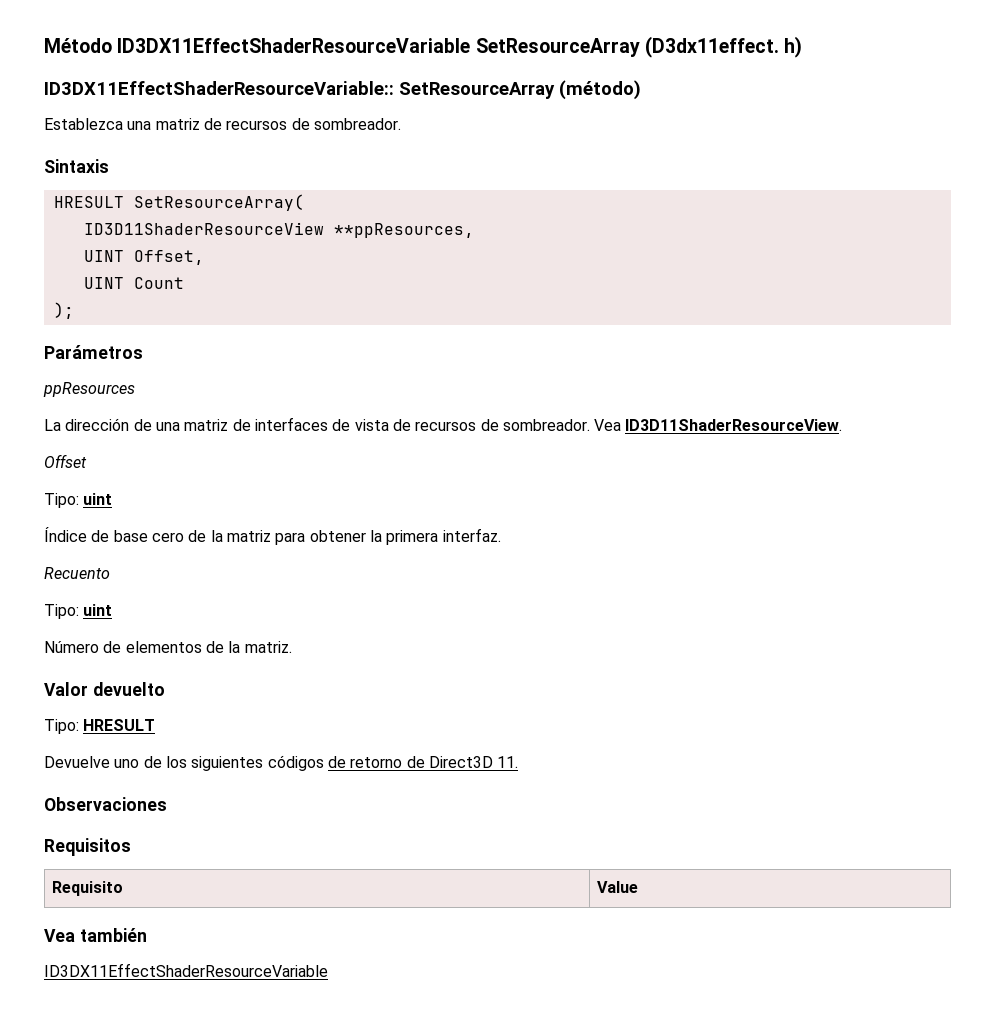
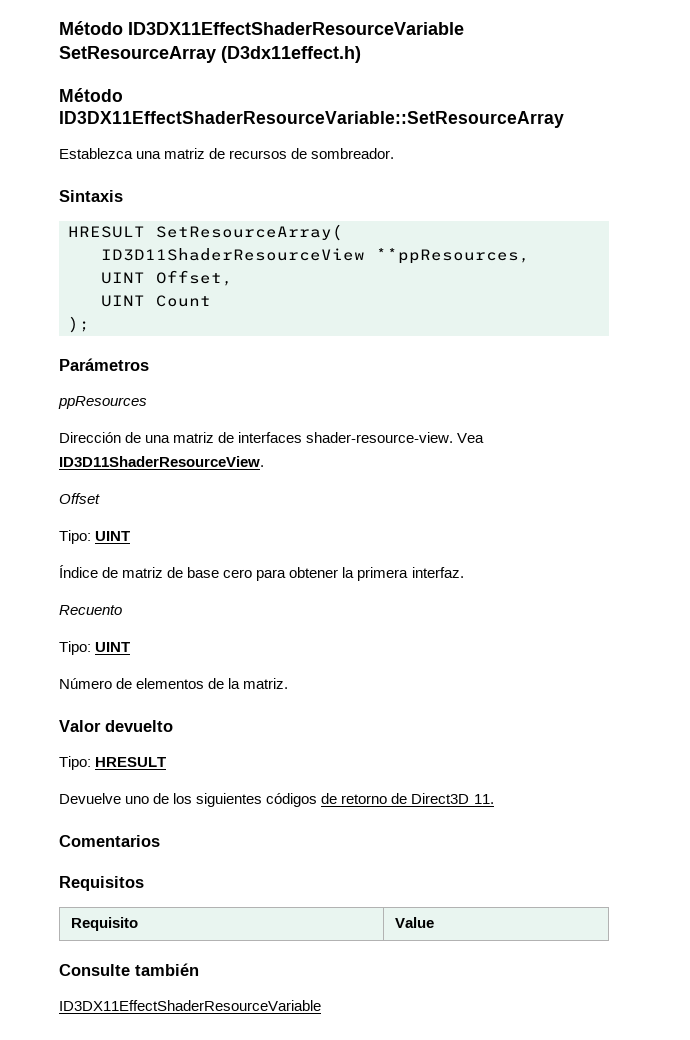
- Método ID3DX11EffectShaderResourceVariable SetResourceArray (D3dx11effect. h)
- ID3DX11EffectShaderResourceVariable:: SetResourceArray (método)
+ Método ID3DX11EffectShaderResourceVariable SetResourceArray (D3dx11effect.h)
+ Método ID3DX11EffectShaderResourceVariable::SetResourceArray
- La dirección de una matriz de interfaces de vista de recursos de sombreador.
+ Dirección de una matriz de interfaces shader-resource-view.
  Offset
- Tipo: uint
+ Tipo: UINT
- Índice de base cero de la matriz para obtener la primera interfaz.
+ Índice de matriz de base cero para obtener la primera interfaz.
  Recuento
- Tipo: uint
+ Tipo: UINT
- Observaciones
+ Comentarios
- Vea también
+ Consulte también

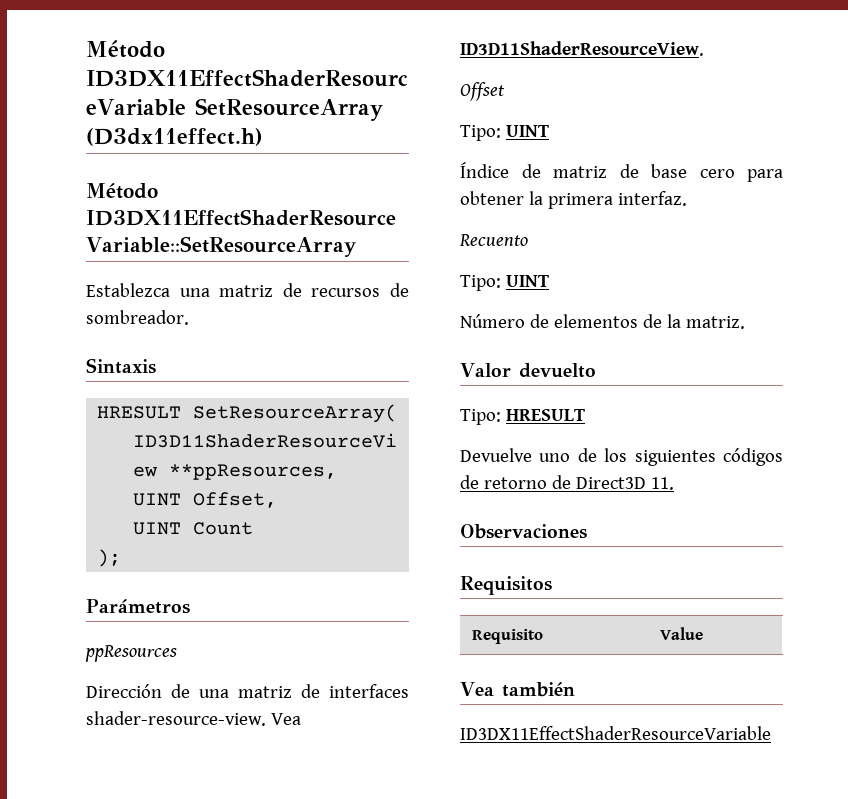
- Comentarios
+ Observaciones
- Consulte también
+ Vea también

